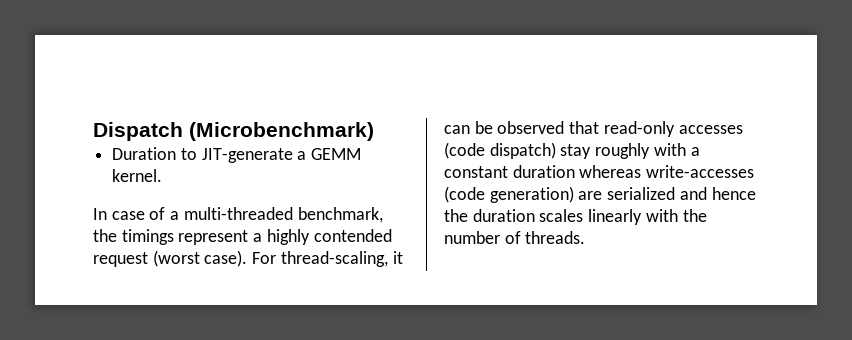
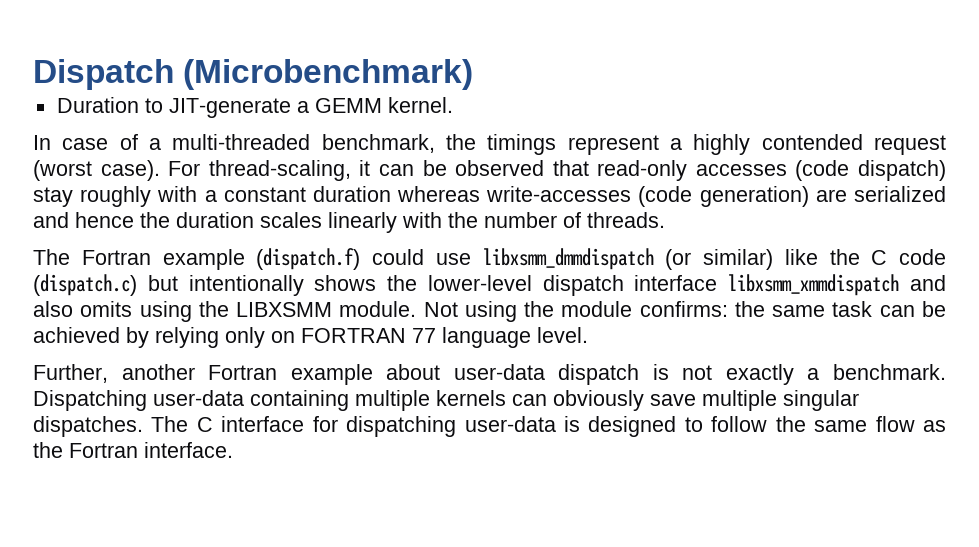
+ The Fortran example (dispatch.f) could use libxsmm_dmmdispatch (or similar) like the C code (dispatch.c) but intentionally shows the lower-level dispatch interface libxsmm_xmmdispatch and also omits using the LIBXSMM module. Not using the module confirms: the same task can be achieved by relying only on FORTRAN 77 language level.
+ Further, another Fortran example about user-data dispatch is not exactly a benchmark. Dispatching user-data containing multiple kernels can obviously save multiple singular dispatches. The C interface for dispatching user-data is designed to follow the same flow as the Fortran interface.

